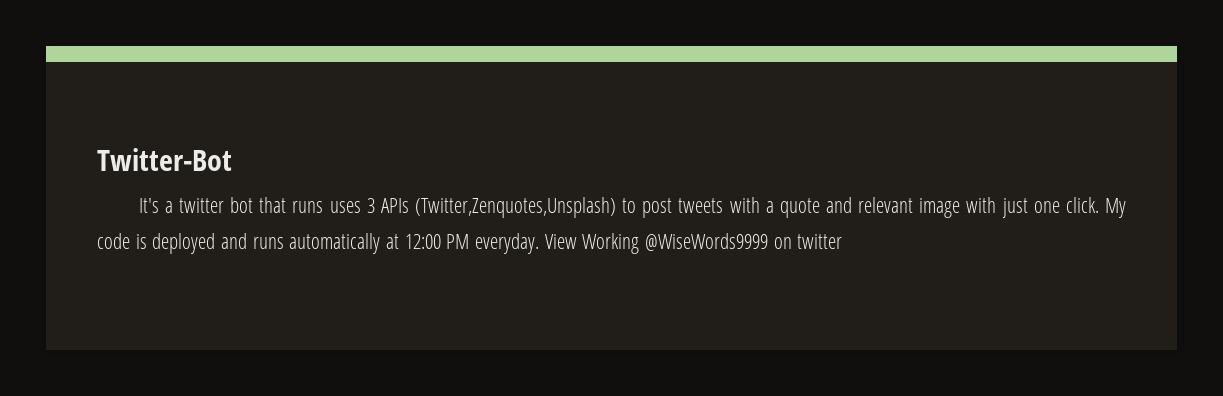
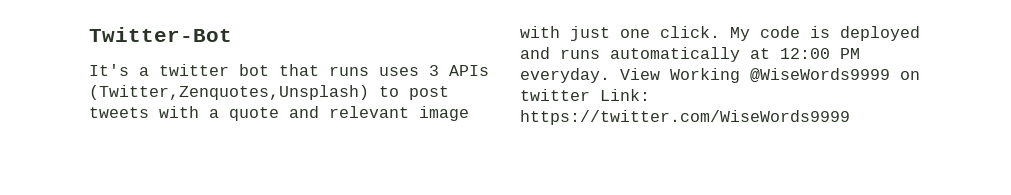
- View Working @WiseWords9999 on twitter
+ View Working @WiseWords9999 on twitter Link: https://twitter.com/WiseWords9999

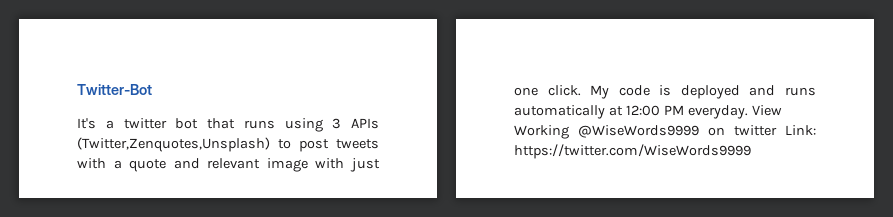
- It's a twitter bot that runs uses 3 APIs (Twitter,Zenquotes,Unsplash) to post tweets with a quote and relevant image with just one click.
+ It's a twitter bot that runs using 3 APIs (Twitter,Zenquotes,Unsplash) to post tweets with a quote and relevant image with just one click.

